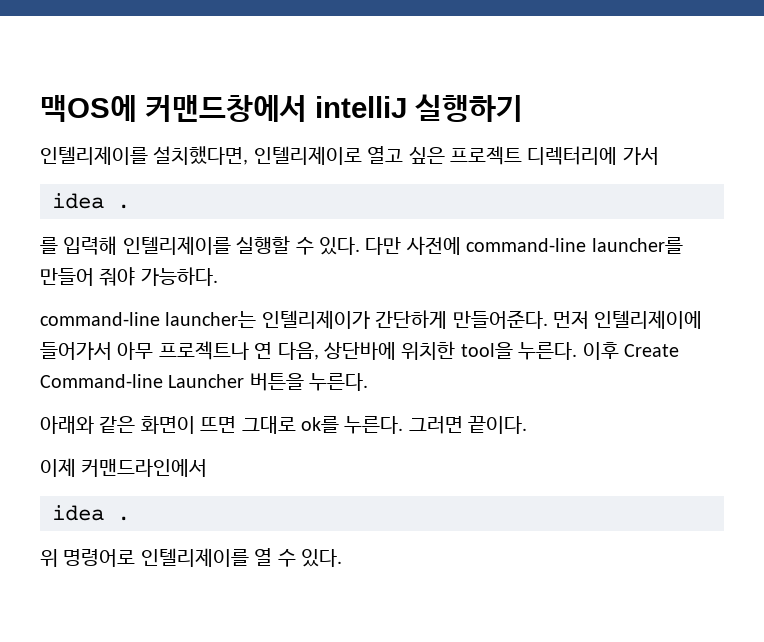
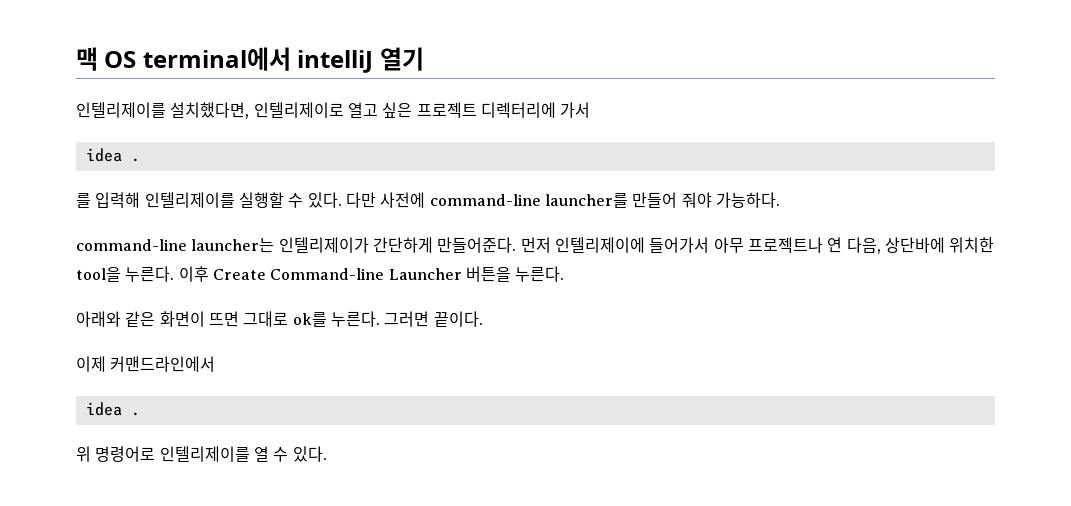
- 맥OS에 커맨드창에서 intelliJ 실행하기
+ 맥 OS terminal에서 intelliJ 열기

